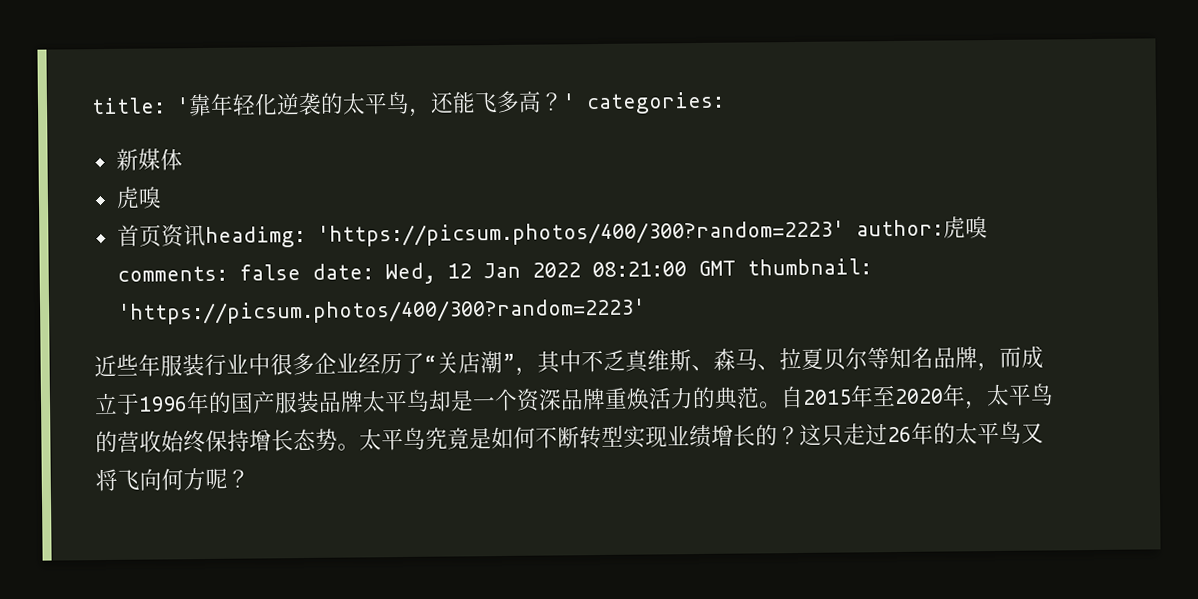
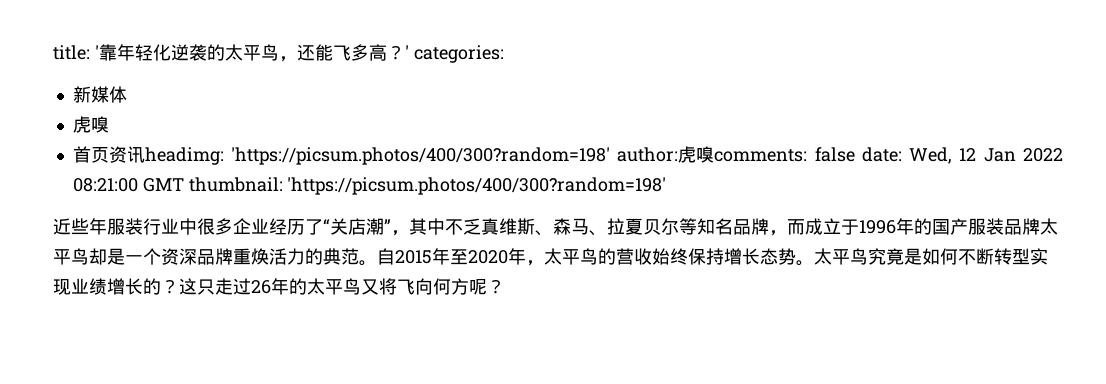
- 首页资讯headimg: 'https://picsum.photos/400/300?random=2223' author:虎嗅comments: false date: Wed, 12 Jan 2022 08:21:00 GMT thumbnail: 'https://picsum.photos/400/300?random=2223'
+ 首页资讯headimg: 'https://picsum.photos/400/300?random=198' author:虎嗅comments: false date: Wed, 12 Jan 2022 08:21:00 GMT thumbnail: 'https://picsum.photos/400/300?random=198'

